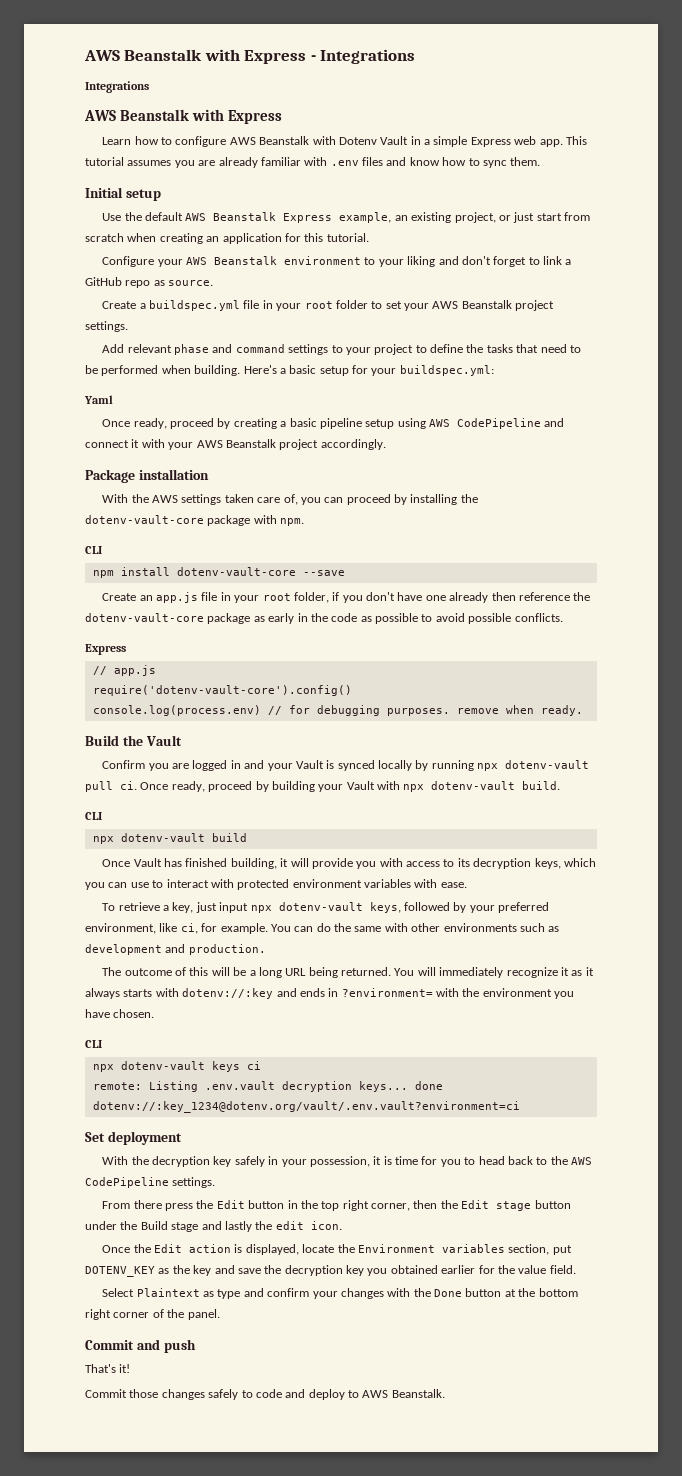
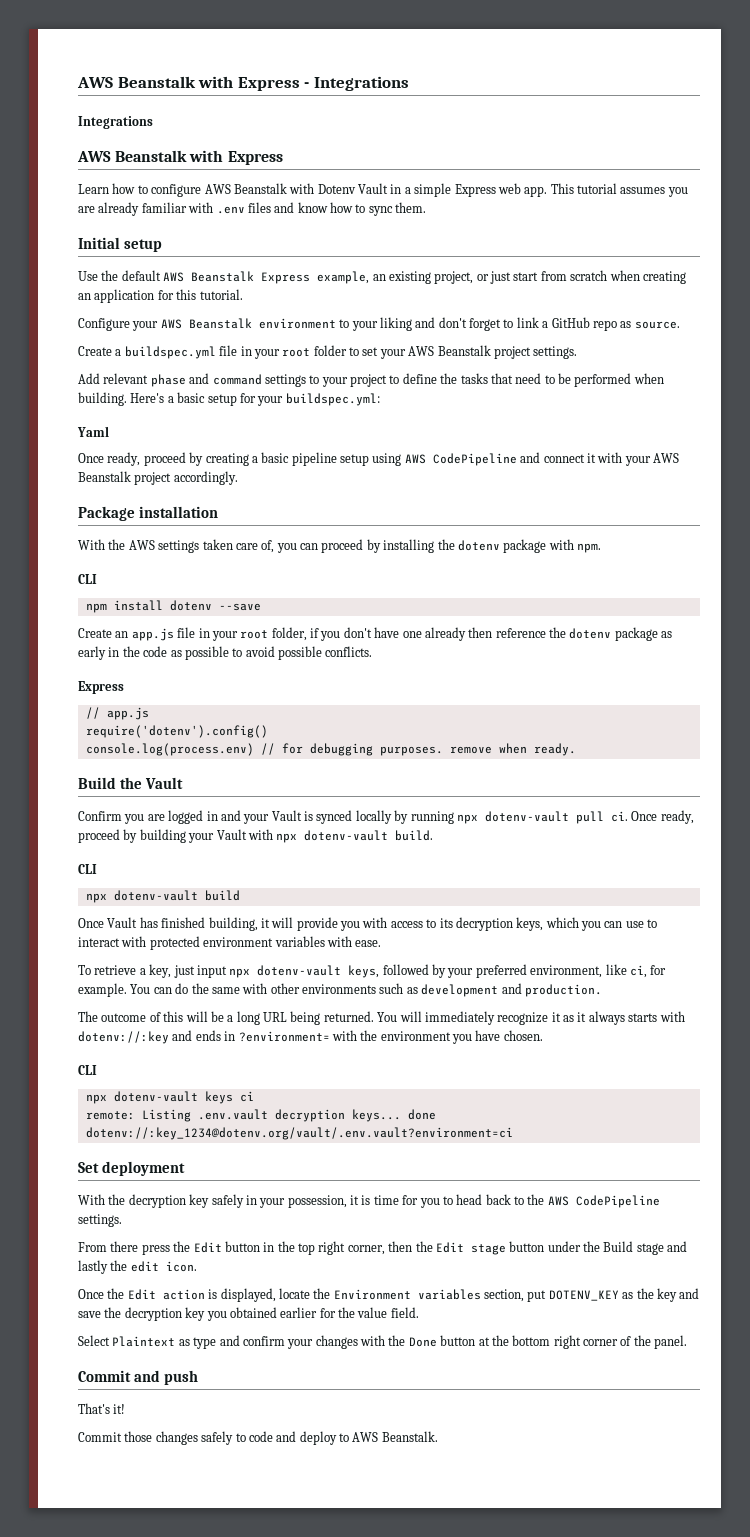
- With the AWS settings taken care of, you can proceed by installing the dotenv-vault-core package with npm.
+ With the AWS settings taken care of, you can proceed by installing the dotenv package with npm.
- npm install dotenv-vault-core --save
+ npm install dotenv --save
- Create an app.js file in your root folder, if you don't have one already then reference the dotenv-vault-core package as early in the code as possible to avoid possible conflicts.
+ Create an app.js file in your root folder, if you don't have one already then reference the dotenv package as early in the code as possible to avoid possible conflicts.
- require('dotenv-vault-core').config()
+ require('dotenv').config()

